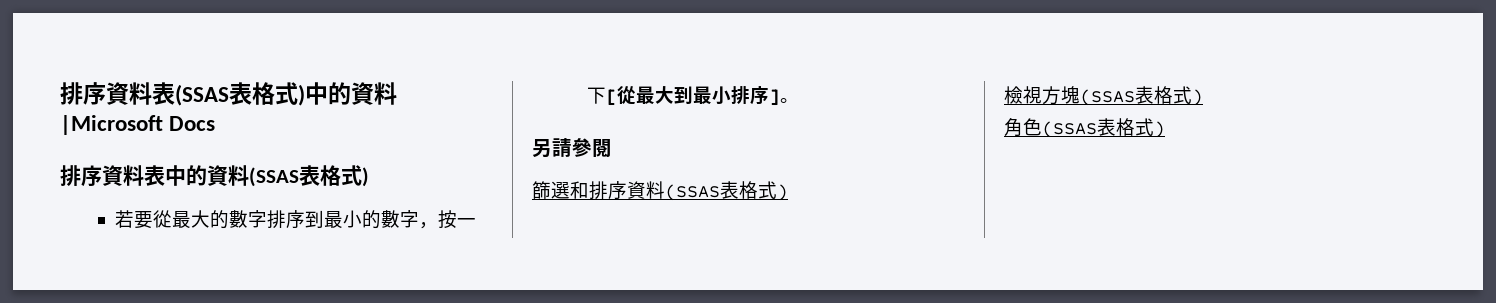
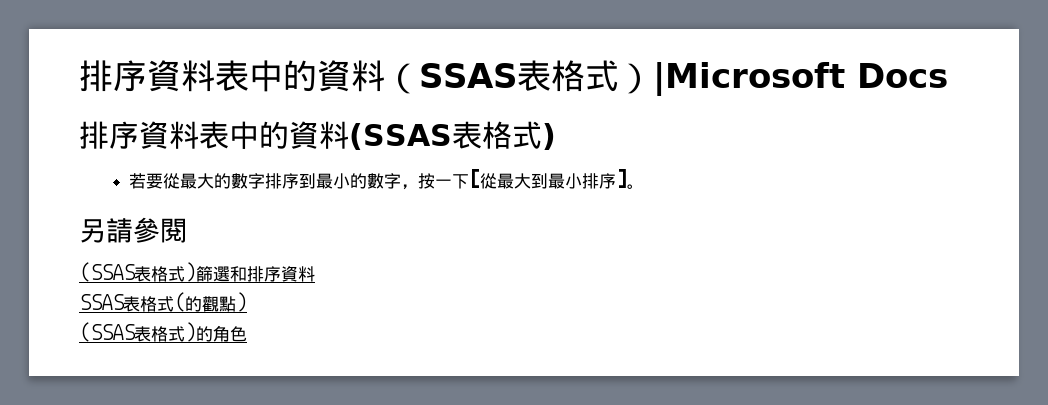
- 排序資料表(SSAS表格式)中的資料|Microsoft Docs
+ 排序資料表中的資料（SSAS表格式）|Microsoft Docs
- 篩選和排序資料(SSAS表格式)
- 檢視方塊(SSAS表格式)
- 角色(SSAS表格式)
+ (SSAS表格式)篩選和排序資料
+ SSAS表格式(的觀點)
+ (SSAS表格式)的角色

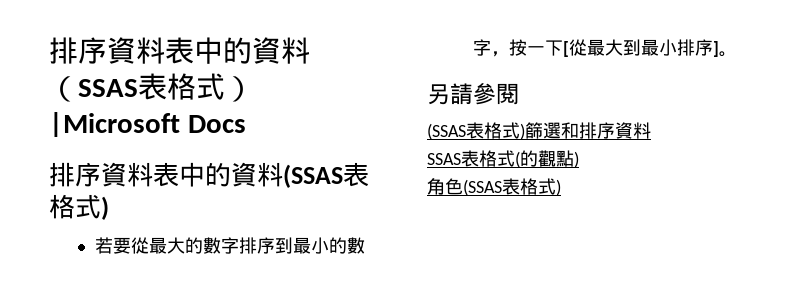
- (SSAS表格式)的角色
+ 角色(SSAS表格式)

